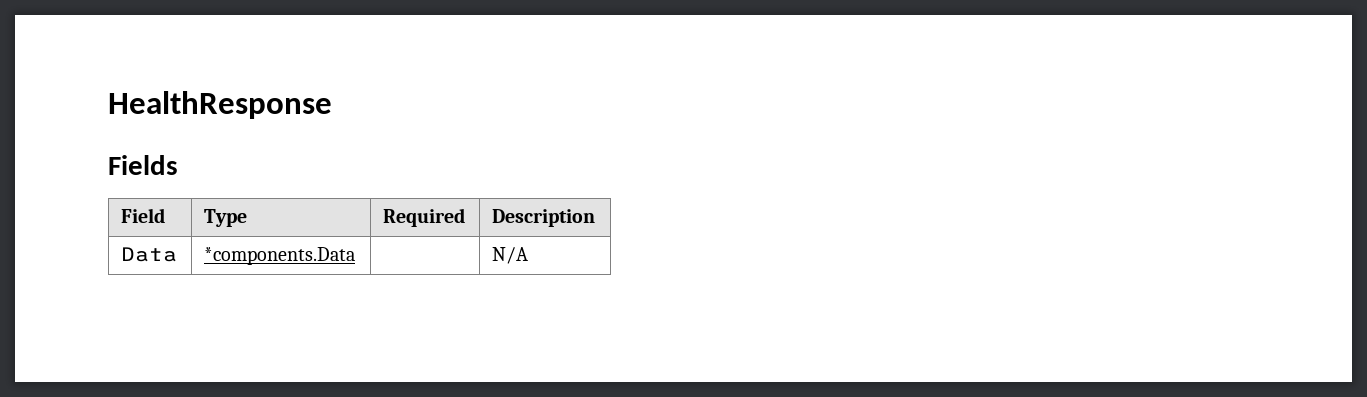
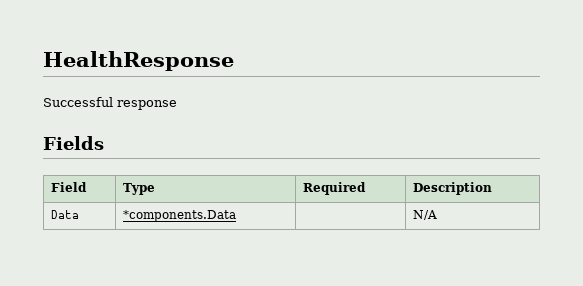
+ Successful response

